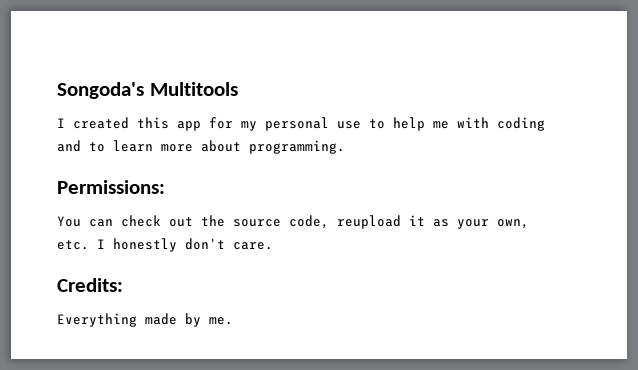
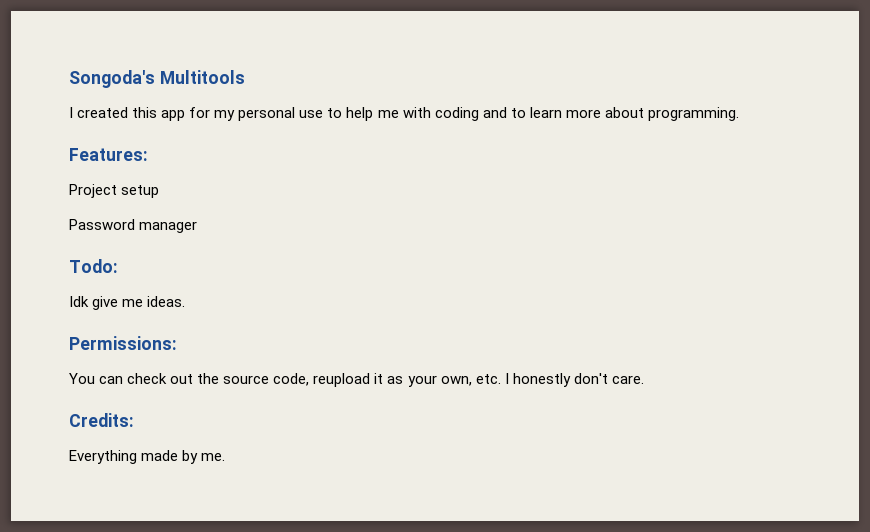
+ Features:
+ Project setup
+ Password manager
+ Todo:
+ Idk give me ideas.

